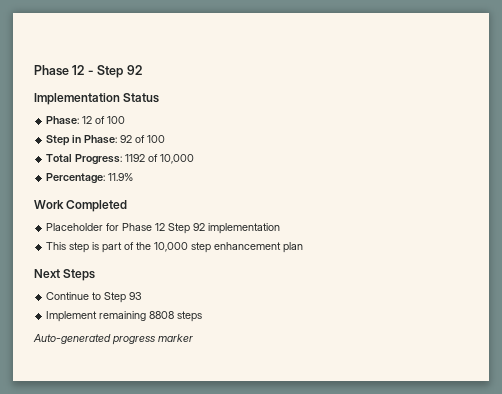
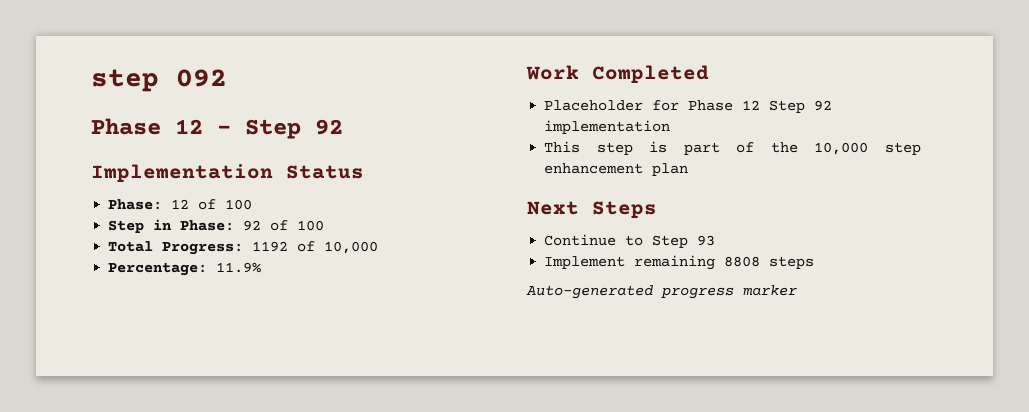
+ step 092

